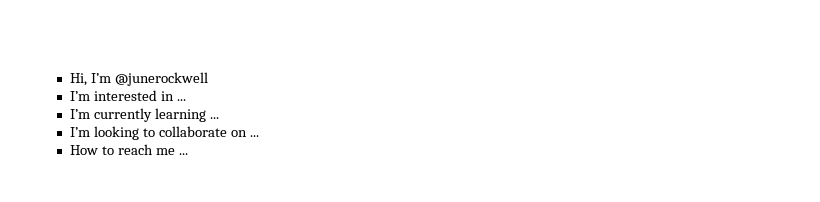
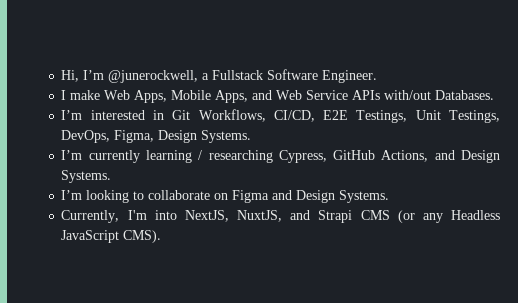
- Hi, I’m @junerockwell
- I’m interested in ...
- I’m currently learning ...
+ Hi, I’m @junerockwell, a Fullstack Software Engineer.
+ I make Web Apps, Mobile Apps, and Web Service APIs with/out Databases.
+ I’m interested in Git Workflows, CI/CD, E2E Testings, Unit Testings, DevOps, Figma, Design Systems.
+ I’m currently learning / researching Cypress, GitHub Actions, and Design Systems.
- I’m looking to collaborate on ...
- How to reach me ...
+ I’m looking to collaborate on Figma and Design Systems.
+ Currently, I'm into NextJS, NuxtJS, and Strapi CMS (or any Headless JavaScript CMS).

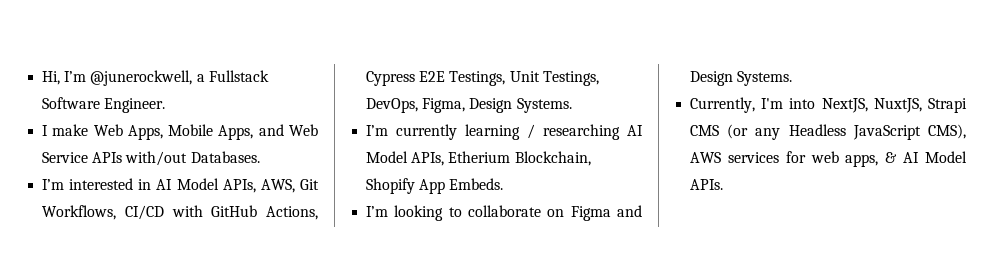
- I’m interested in Git Workflows, CI/CD, E2E Testings, Unit Testings, DevOps, Figma, Design Systems.
+ I’m interested in AI Model APIs, AWS, Git Workflows, CI/CD with GitHub Actions, Cypress E2E Testings, Unit Testings, DevOps, Figma, Design Systems.
- I’m currently learning / researching Cypress, GitHub Actions, and Design Systems.
+ I’m currently learning / researching AI Model APIs, Etherium Blockchain, Shopify App Embeds.
- Currently, I'm into NextJS, NuxtJS, and Strapi CMS (or any Headless JavaScript CMS).
+ Currently, I'm into NextJS, NuxtJS, Strapi CMS (or any Headless JavaScript CMS), AWS services for web apps, & AI Model APIs.

